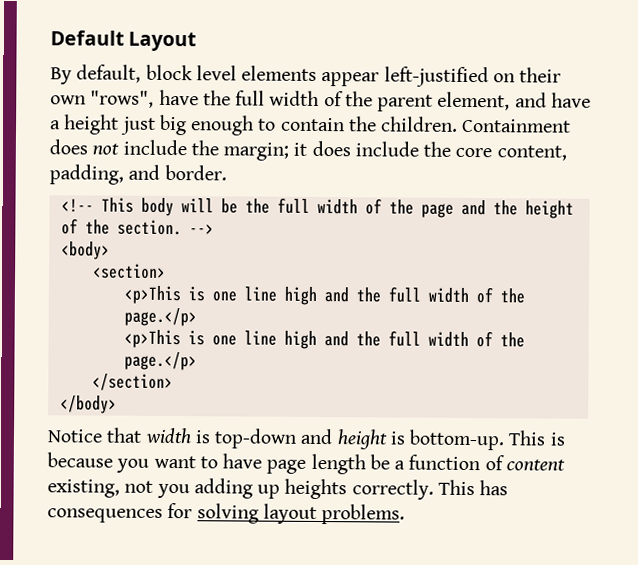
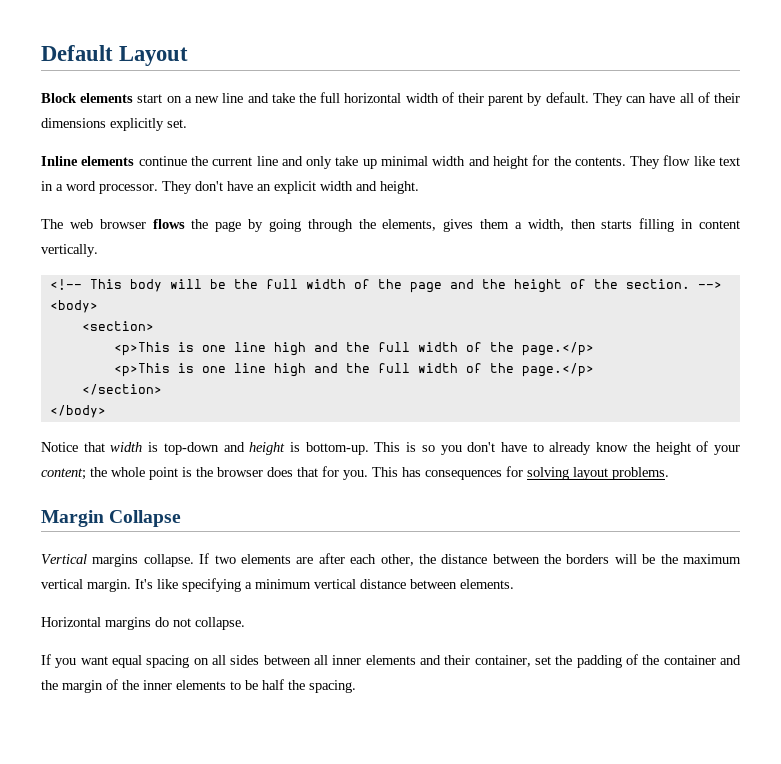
- By default, block level elements appear left-justified on their own "rows", have the full width of the parent element, and have a height just big enough to contain the children. Containment does not include the margin; it does include the core content, padding, and border.
+ Block elements start on a new line and take the full horizontal width of their parent by default. They can have all of their dimensions explicitly set.
+ Inline elements continue the current line and only take up minimal width and height for the contents. They flow like text in a word processor. They don't have an explicit width and height.
+ The web browser flows the page by going through the elements, gives them a width, then starts filling in content vertically.
- This is because you want to have page length be a function of content existing, not you adding up heights correctly.
+ This is so you don't have to already know the height of your content; the whole point is the browser does that for you.
+ Margin Collapse
+ Vertical margins collapse. If two elements are after each other, the distance between the borders will be the maximum vertical margin. It's like specifying a minimum vertical distance between elements.
+ Horizontal margins do not collapse.
+ If you want equal spacing on all sides between all inner elements and their container, set the padding of the container and the margin of the inner elements to be half the spacing.

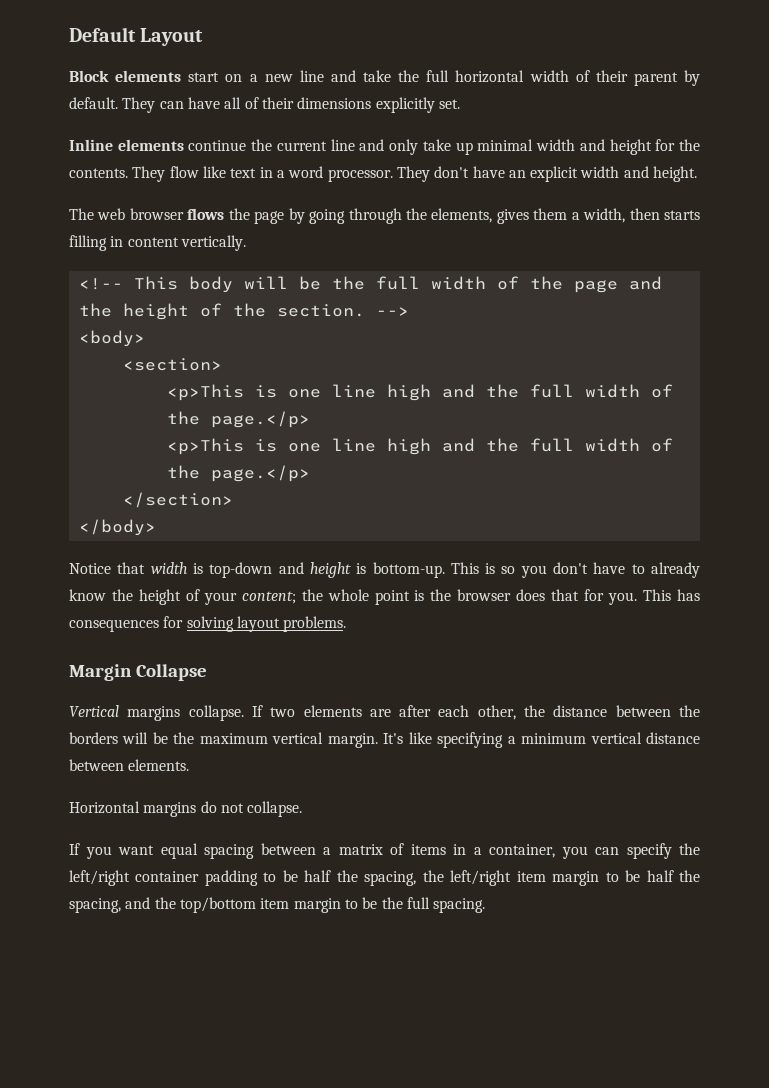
- If you want equal spacing on all sides between all inner elements and their container, set the padding of the container and the margin of the inner elements to be half the spacing.
+ If you want equal spacing between a matrix of items in a container, you can specify the left/right container padding to be half the spacing, the left/right item margin to be half the spacing, and the top/bottom item margin to be the full spacing.

